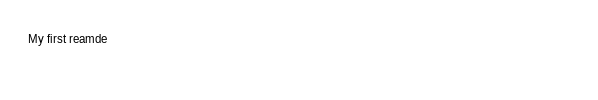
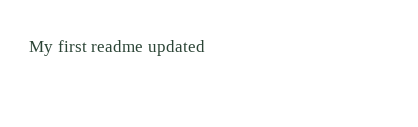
- My first reamde
+ My first readme updated

